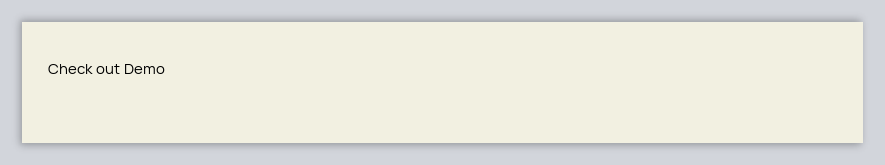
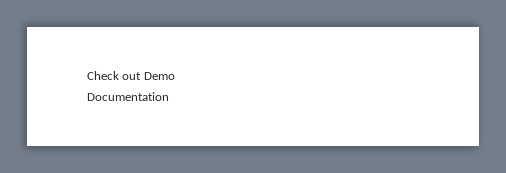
+ Documentation

